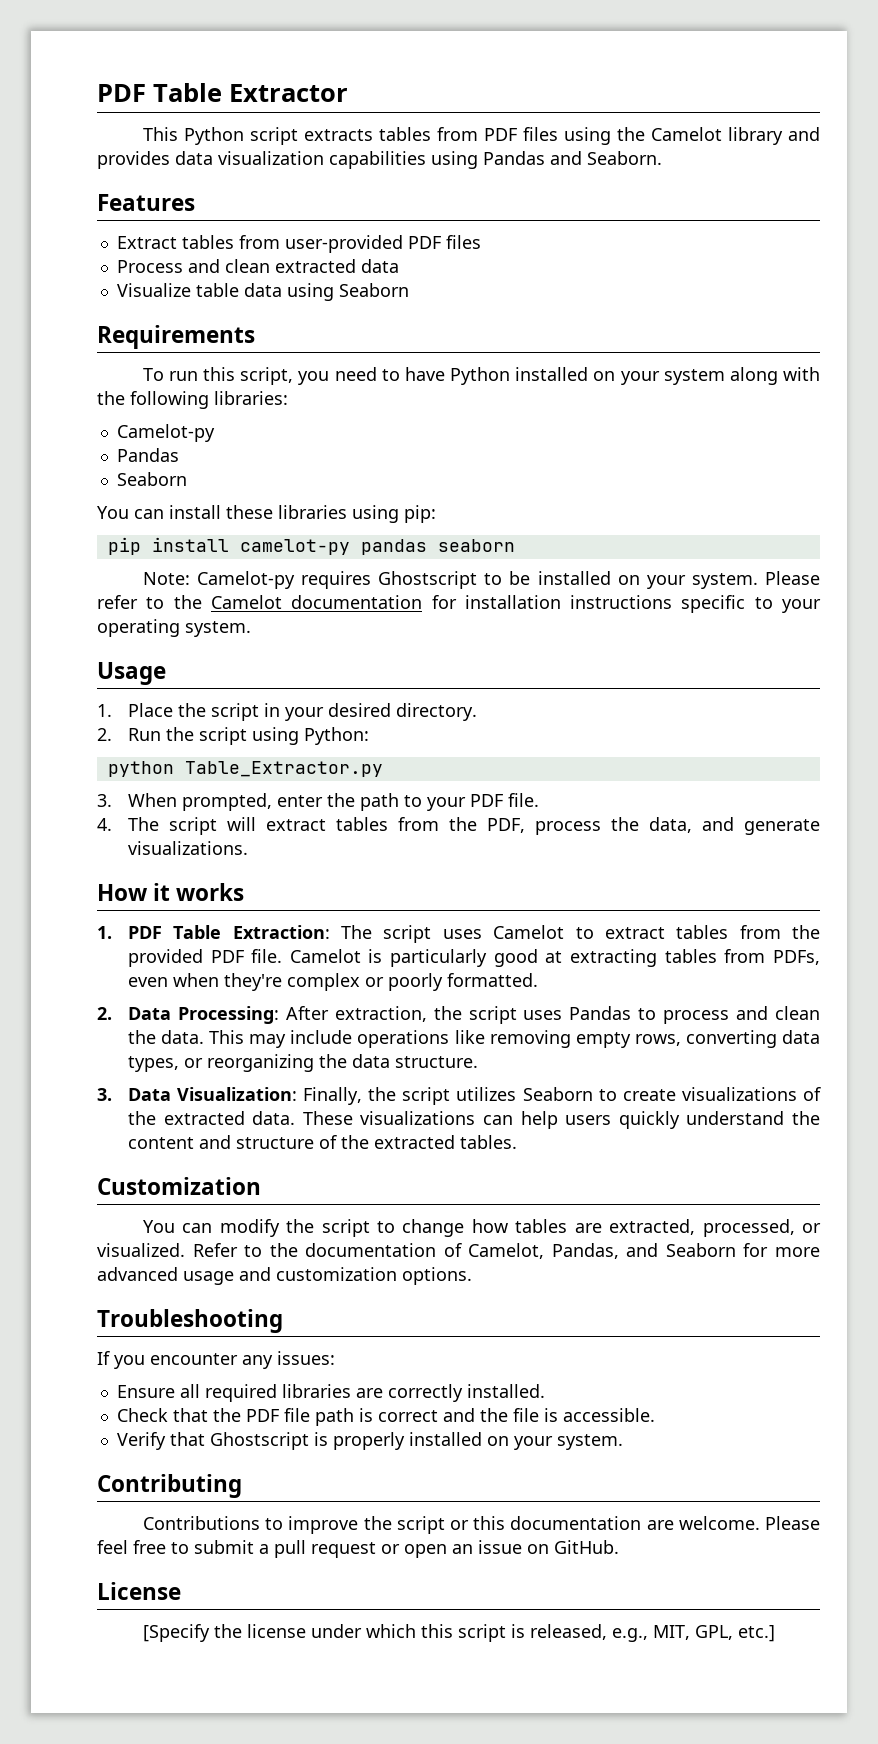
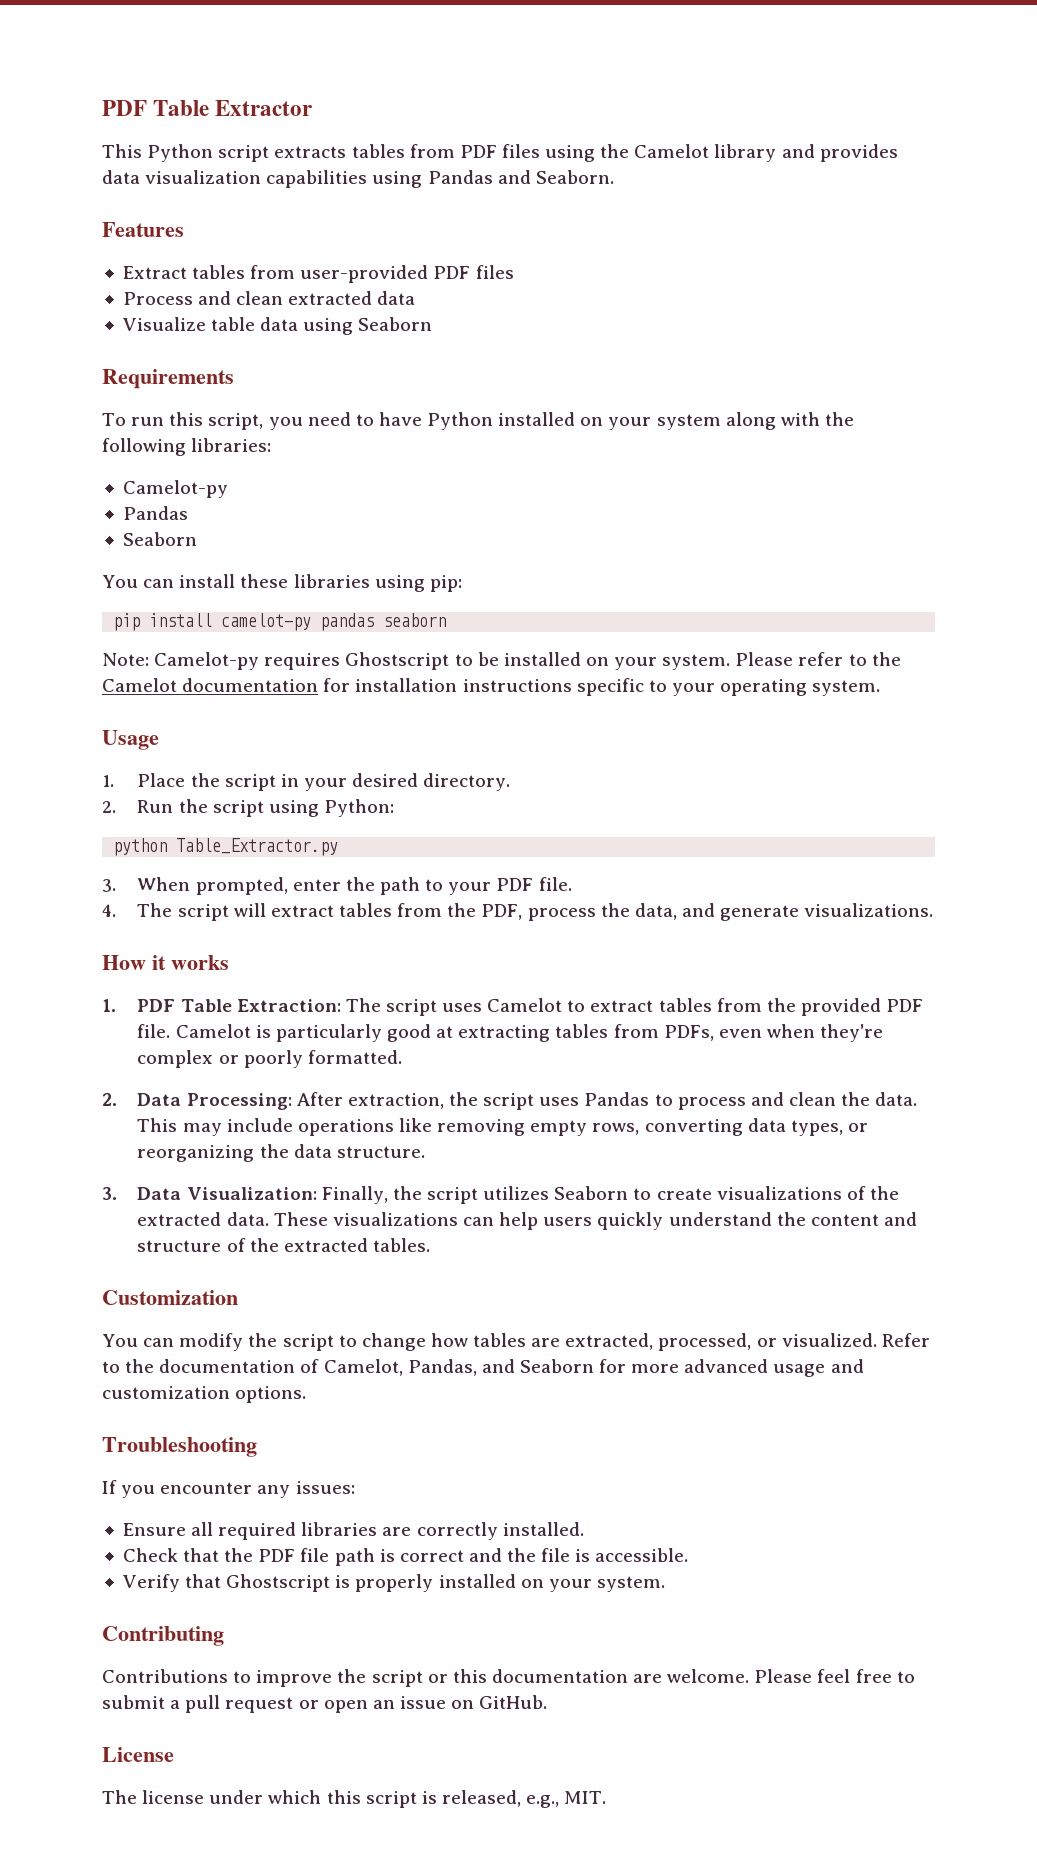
- [Specify the license under which this script is released, e.g., MIT, GPL, etc.]
+ The license under which this script is released, e.g., MIT.

